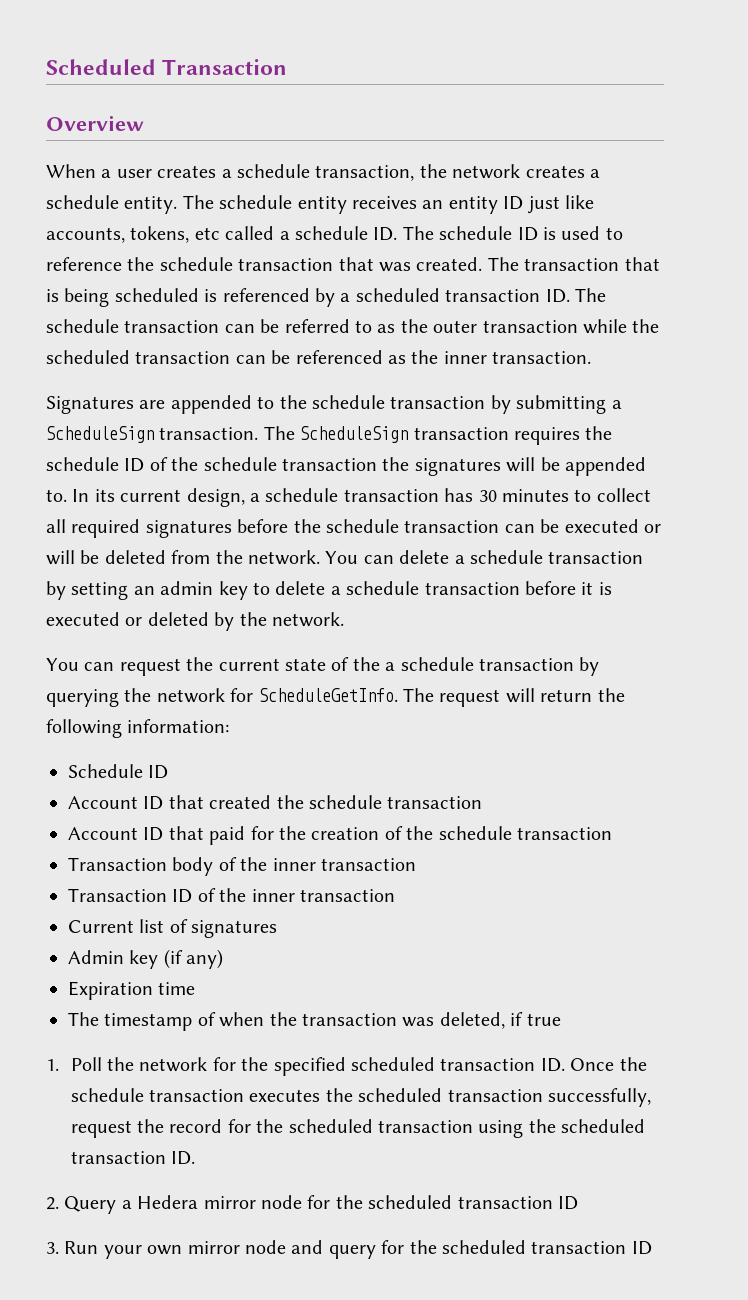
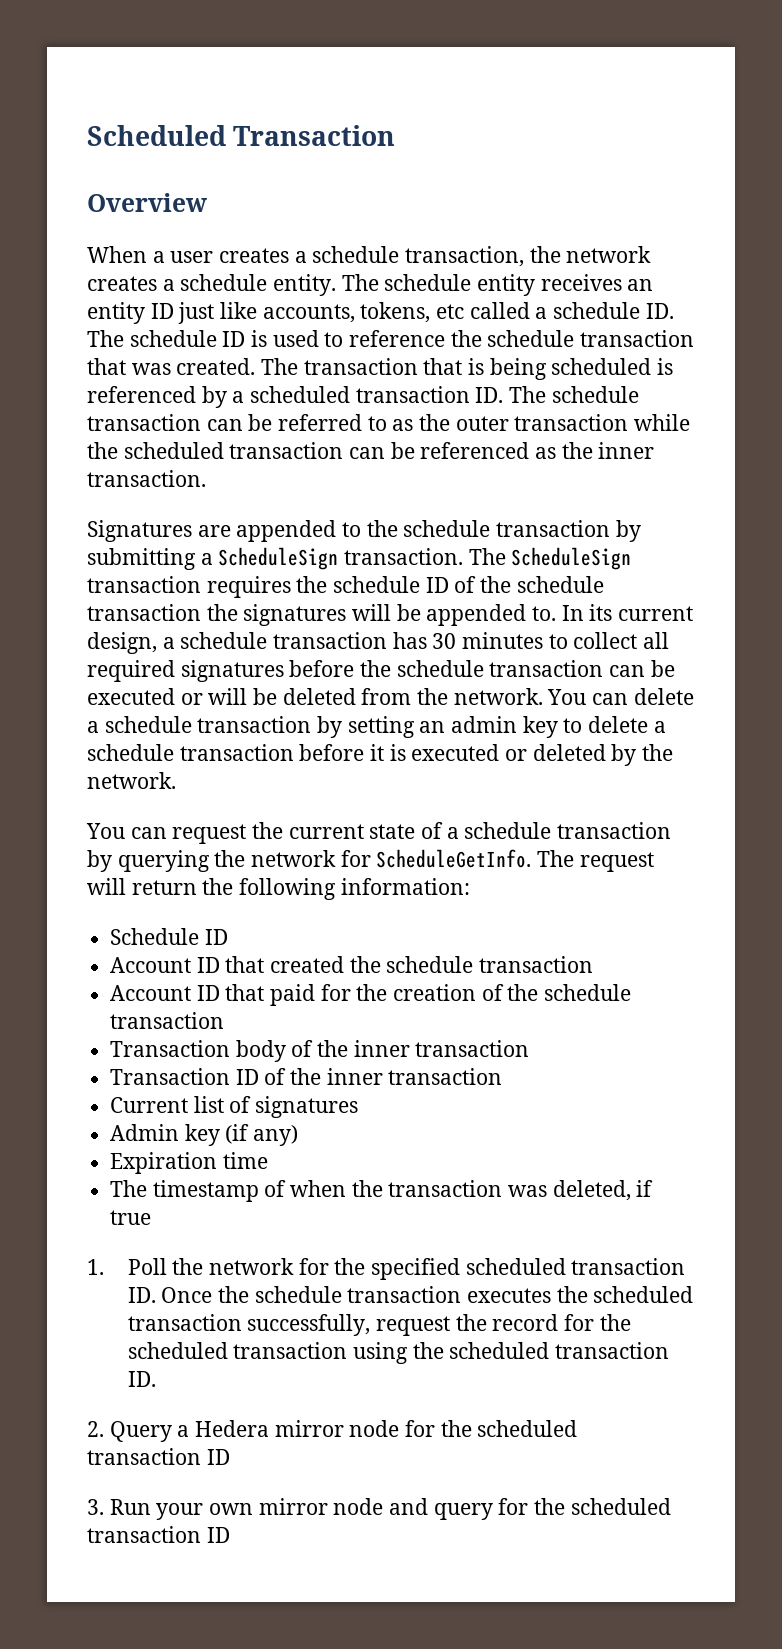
- You can request the current state of the a schedule transaction by querying the network for ScheduleGetInfo.
+ You can request the current state of a schedule transaction by querying the network for ScheduleGetInfo.

